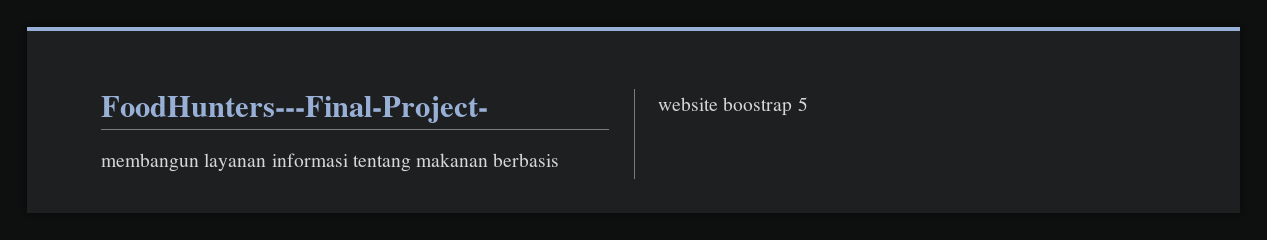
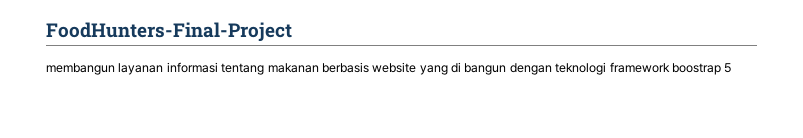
- FoodHunters---Final-Project-
+ FoodHunters-Final-Project
- membangun layanan informasi tentang makanan berbasis website boostrap 5
+ membangun layanan informasi tentang makanan berbasis website yang di bangun dengan teknologi framework boostrap 5

